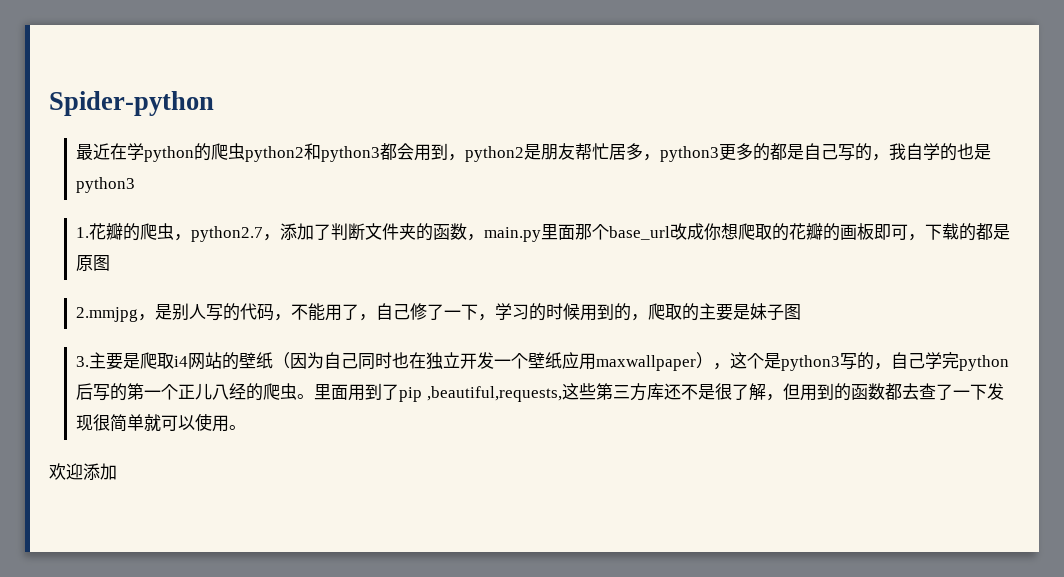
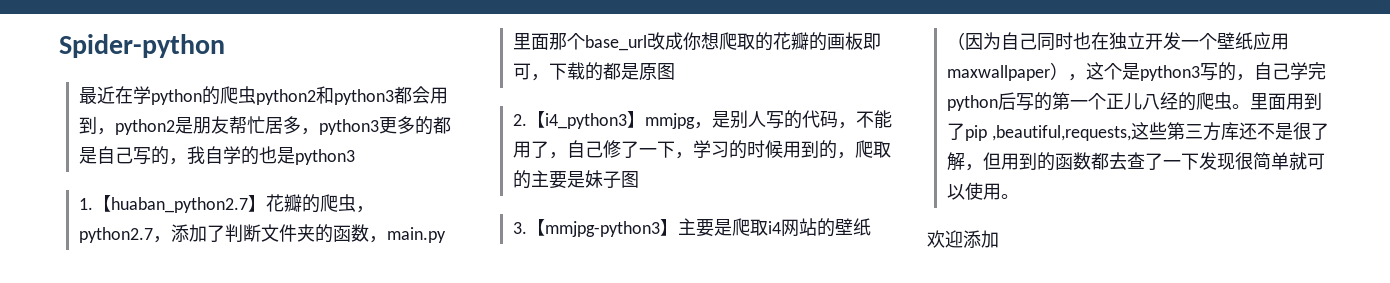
- 1.花瓣的爬虫，python2.7，添加了判断文件夹的函数，main.py里面那个base_url改成你想爬取的花瓣的画板即可，下载的都是原图
+ 1.【huaban_python2.7】花瓣的爬虫，python2.7，添加了判断文件夹的函数，main.py里面那个base_url改成你想爬取的花瓣的画板即可，下载的都是原图
- 2.mmjpg，是别人写的代码，不能用了，自己修了一下，学习的时候用到的，爬取的主要是妹子图
+ 2.【i4_python3】mmjpg，是别人写的代码，不能用了，自己修了一下，学习的时候用到的，爬取的主要是妹子图
- 3.主要是爬取i4网站的壁纸（因为自己同时也在独立开发一个壁纸应用maxwallpaper），这个是python3写的，自己学完python后写的第一个正儿八经的爬虫。
+ 3.【mmjpg-python3】主要是爬取i4网站的壁纸（因为自己同时也在独立开发一个壁纸应用maxwallpaper），这个是python3写的，自己学完python后写的第一个正儿八经的爬虫。

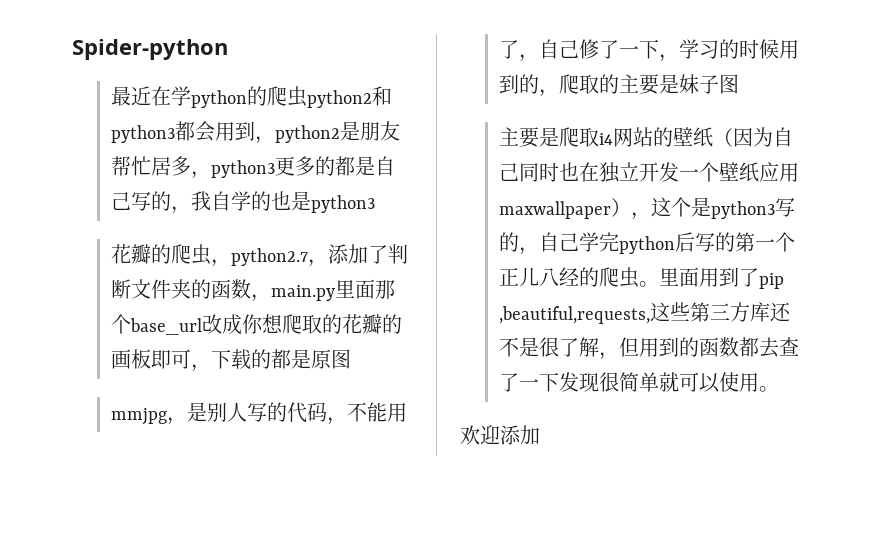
- 1.【huaban_python2.7】花瓣的爬虫，python2.7，添加了判断文件夹的函数，main.py里面那个base_url改成你想爬取的花瓣的画板即可，下载的都是原图
+ 花瓣的爬虫，python2.7，添加了判断文件夹的函数，main.py里面那个base_url改成你想爬取的花瓣的画板即可，下载的都是原图
- 2.【i4_python3】mmjpg，是别人写的代码，不能用了，自己修了一下，学习的时候用到的，爬取的主要是妹子图
+ mmjpg，是别人写的代码，不能用了，自己修了一下，学习的时候用到的，爬取的主要是妹子图
- 3.【mmjpg-python3】主要是爬取i4网站的壁纸（因为自己同时也在独立开发一个壁纸应用maxwallpaper），这个是python3写的，自己学完python后写的第一个正儿八经的爬虫。
+ 主要是爬取i4网站的壁纸（因为自己同时也在独立开发一个壁纸应用maxwallpaper），这个是python3写的，自己学完python后写的第一个正儿八经的爬虫。

